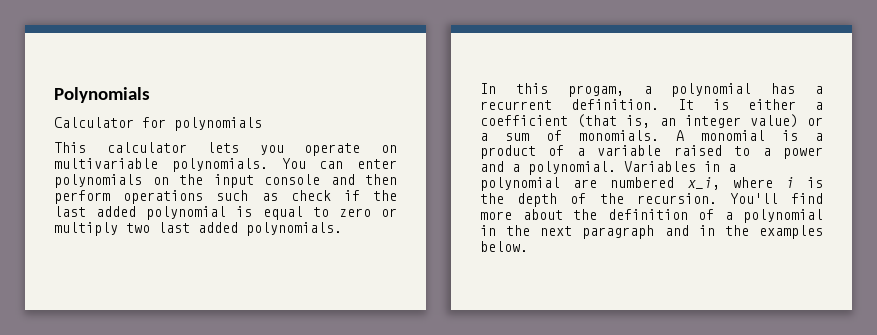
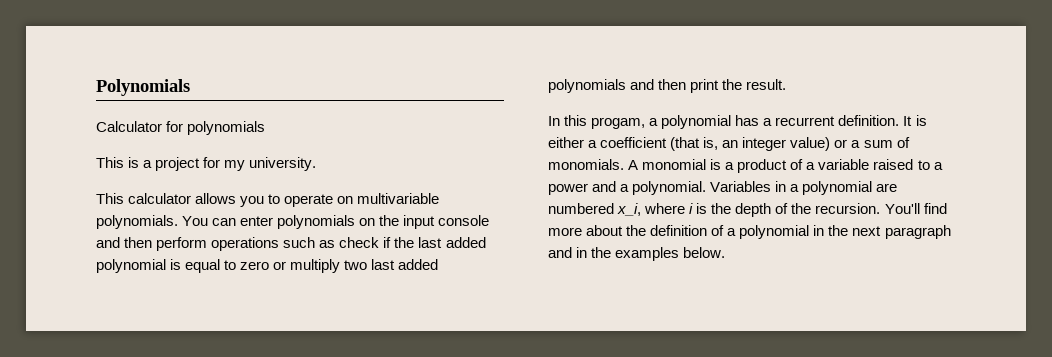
+ This is a project for my university.
- This calculator lets you operate on multivariable polynomials.
+ This calculator allows you to operate on multivariable polynomials.
- You can enter polynomials on the input console and then perform operations such as check if the last added polynomial is equal to zero or multiply two last added polynomials.
+ You can enter polynomials on the input console and then perform operations such as check if the last added polynomial is equal to zero or multiply two last added polynomials and then print the result.

